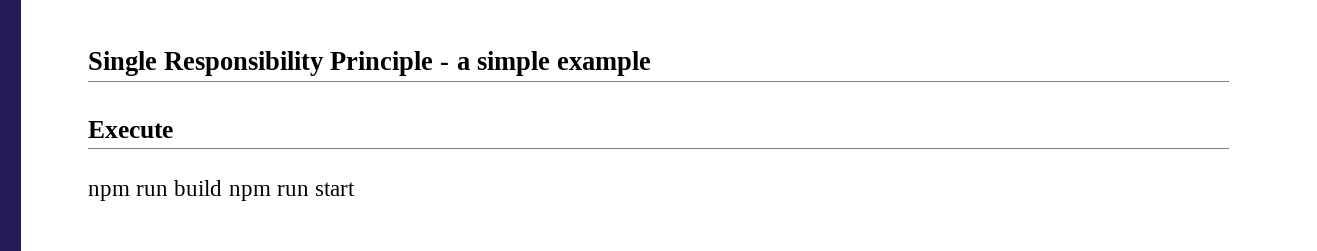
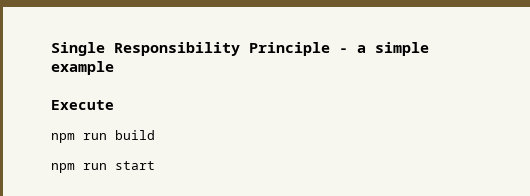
- npm run build npm run start
+ npm run build
+ npm run start

